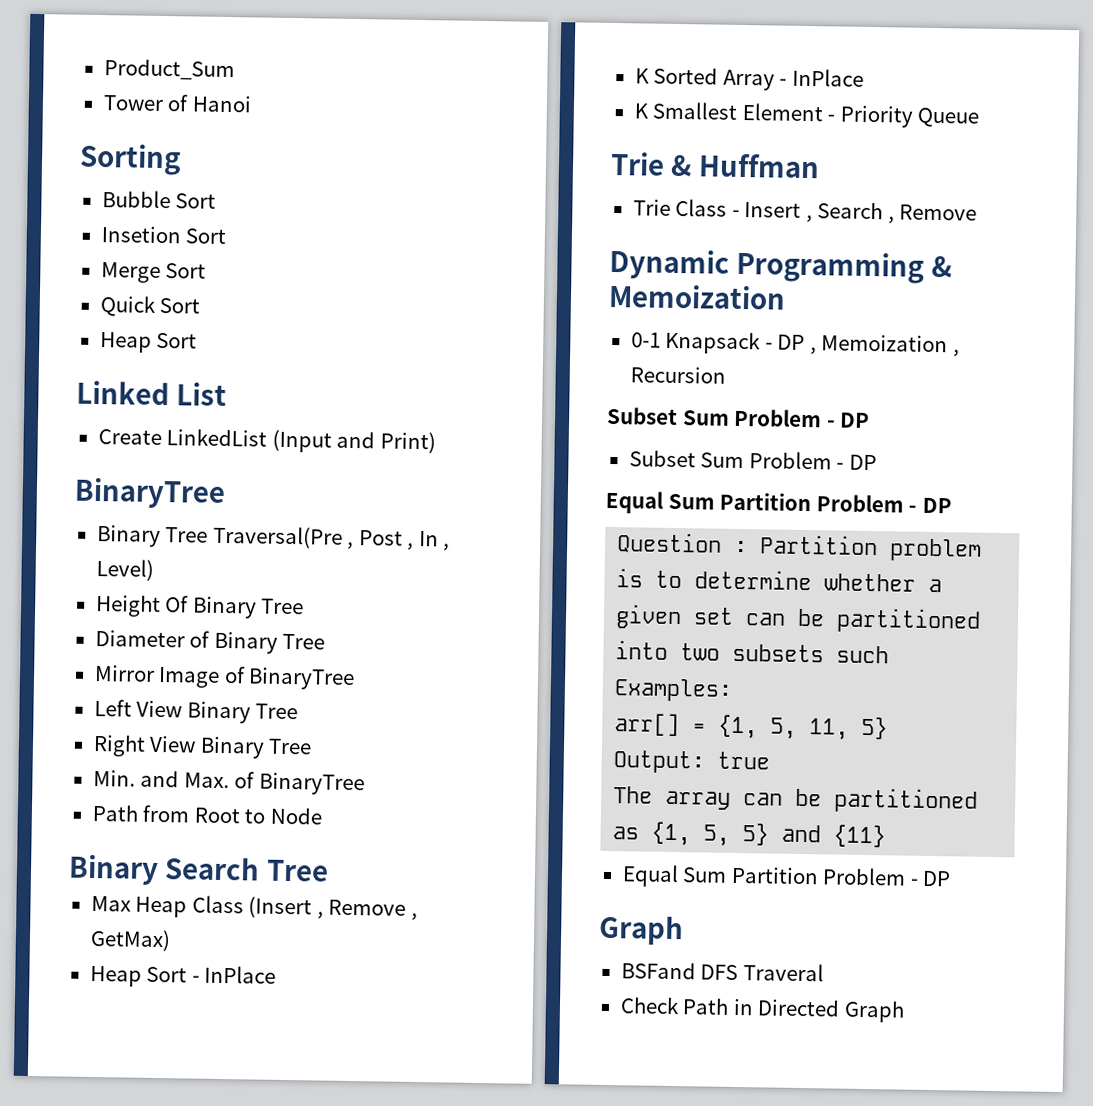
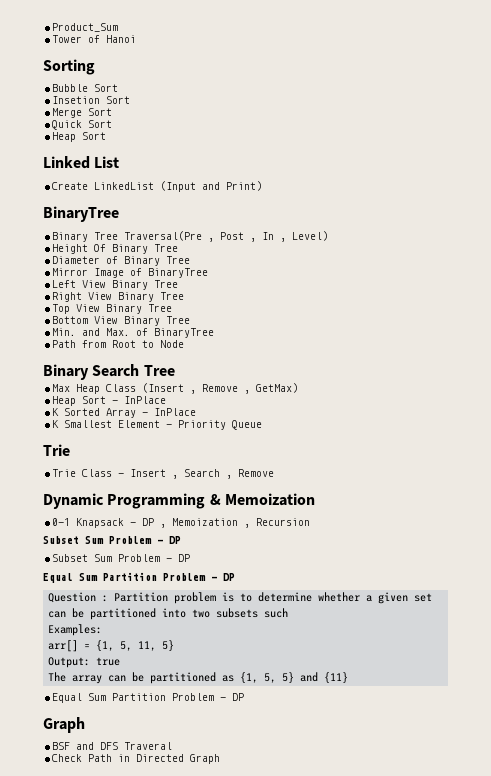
+ Top View Binary Tree
+ Bottom View Binary Tree
  K Smallest Element - Priority Queue
- Trie & Huffman
+ Trie
- BSFand DFS Traveral
+ BSF and DFS Traveral

